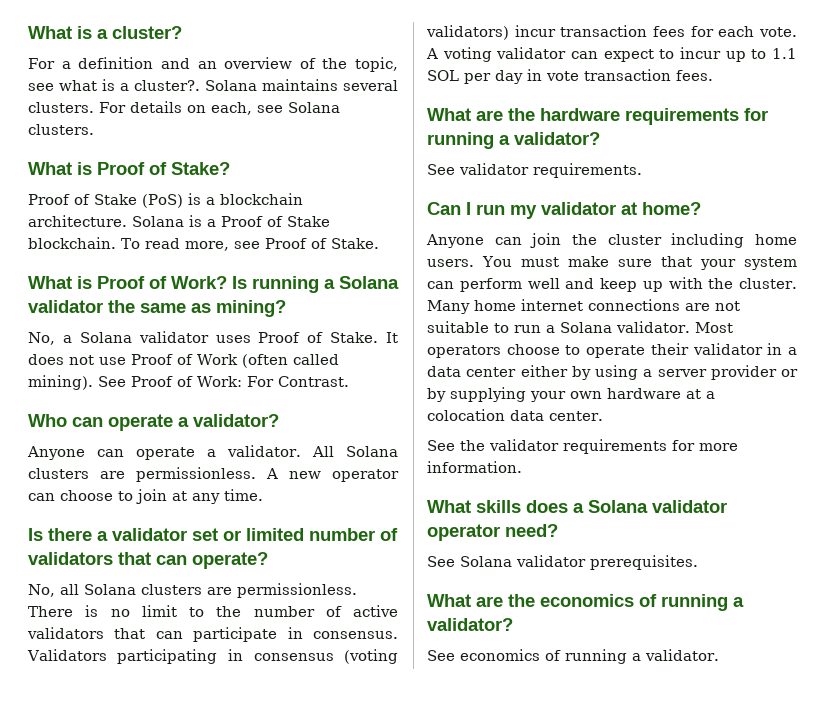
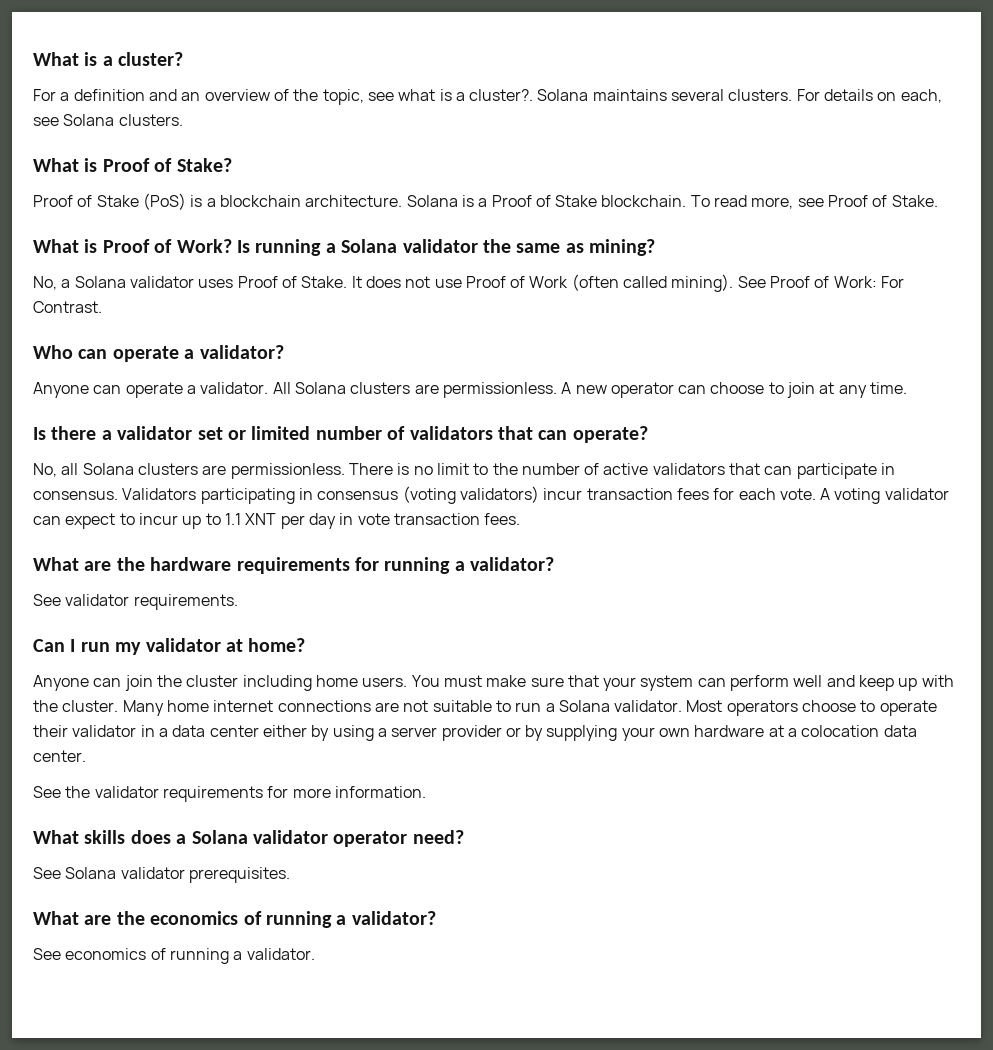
- A voting validator can expect to incur up to 1.1 SOL per day in vote transaction fees.
+ A voting validator can expect to incur up to 1.1 XNT per day in vote transaction fees.

